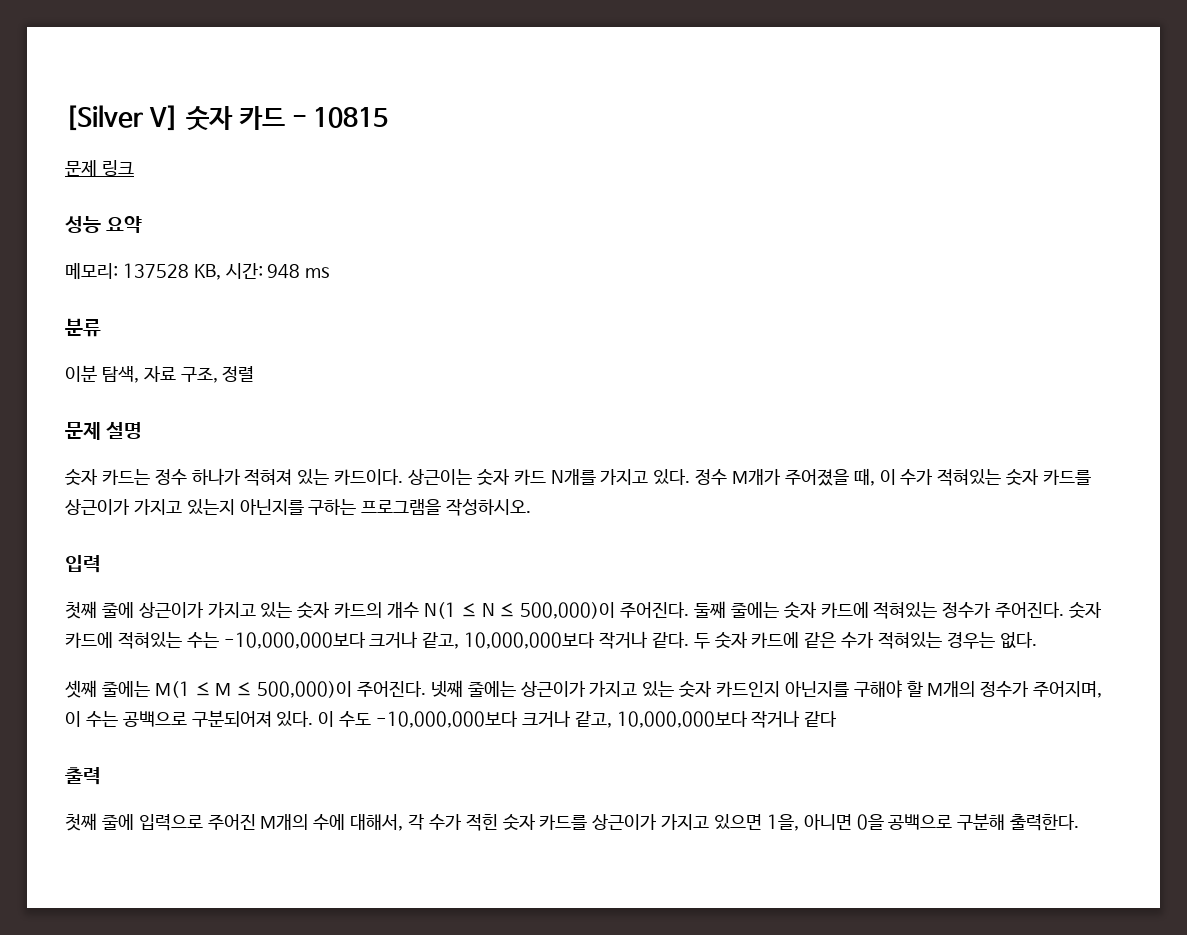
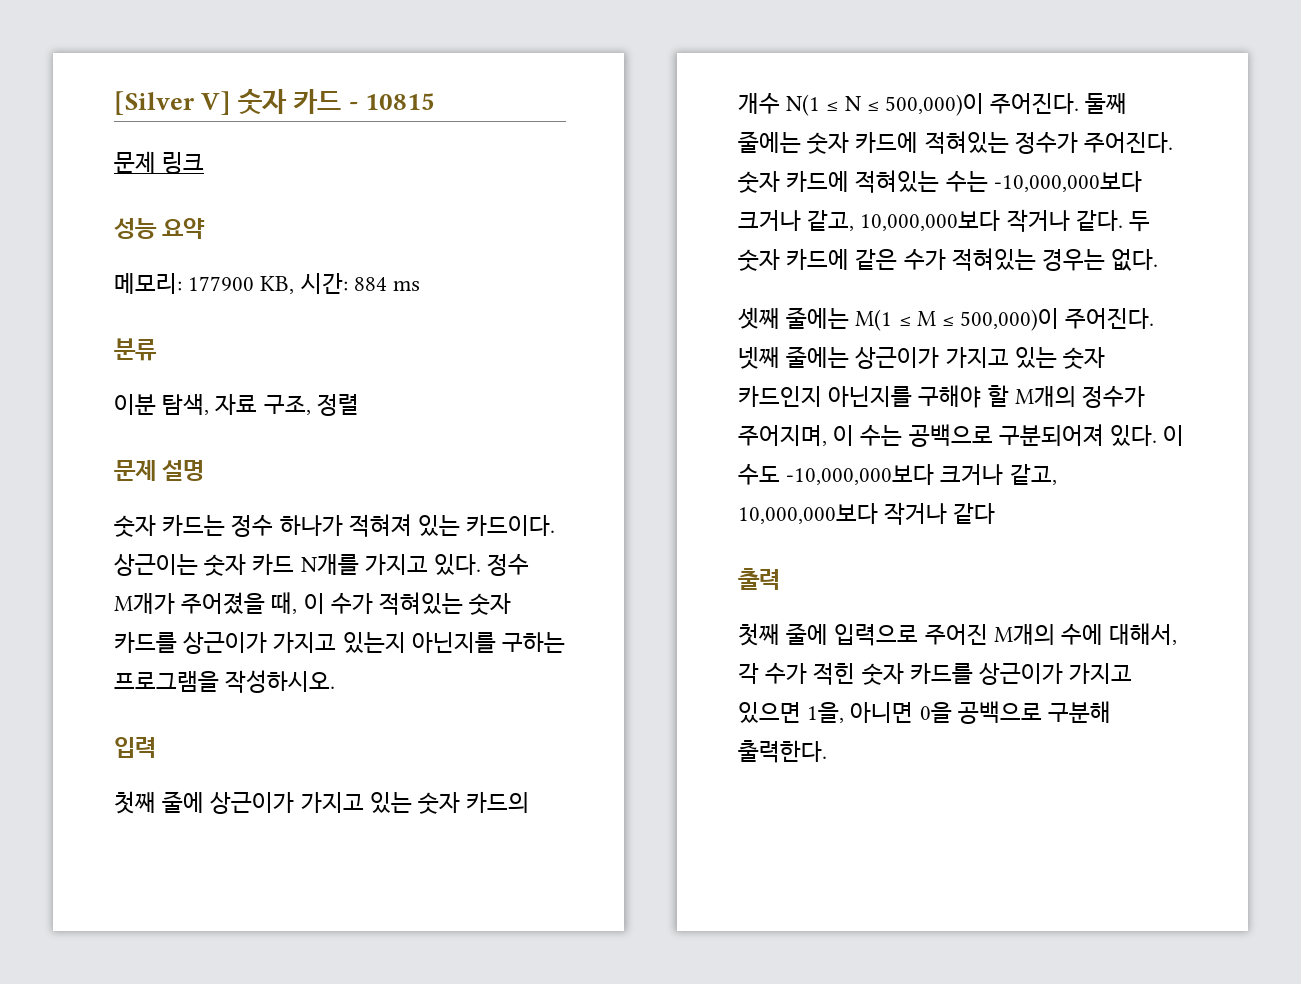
- 메모리: 137528 KB, 시간: 948 ms
+ 메모리: 177900 KB, 시간: 884 ms

